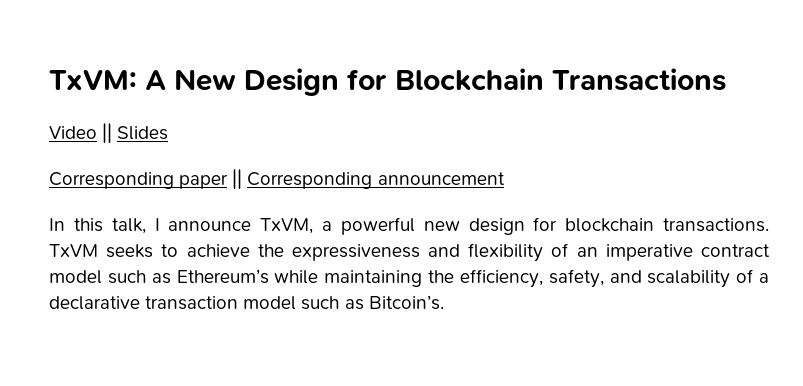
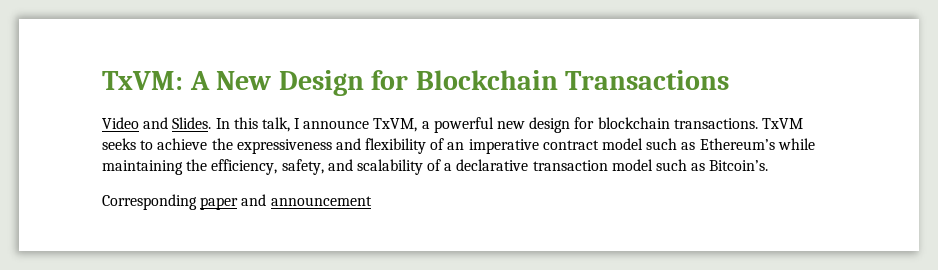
- Video || Slides
- Corresponding paper || Corresponding announcement
- In this talk, I announce TxVM, a powerful new design for blockchain transactions.
+ Video and Slides. In this talk, I announce TxVM, a powerful new design for blockchain transactions.
+ Corresponding paper and announcement

